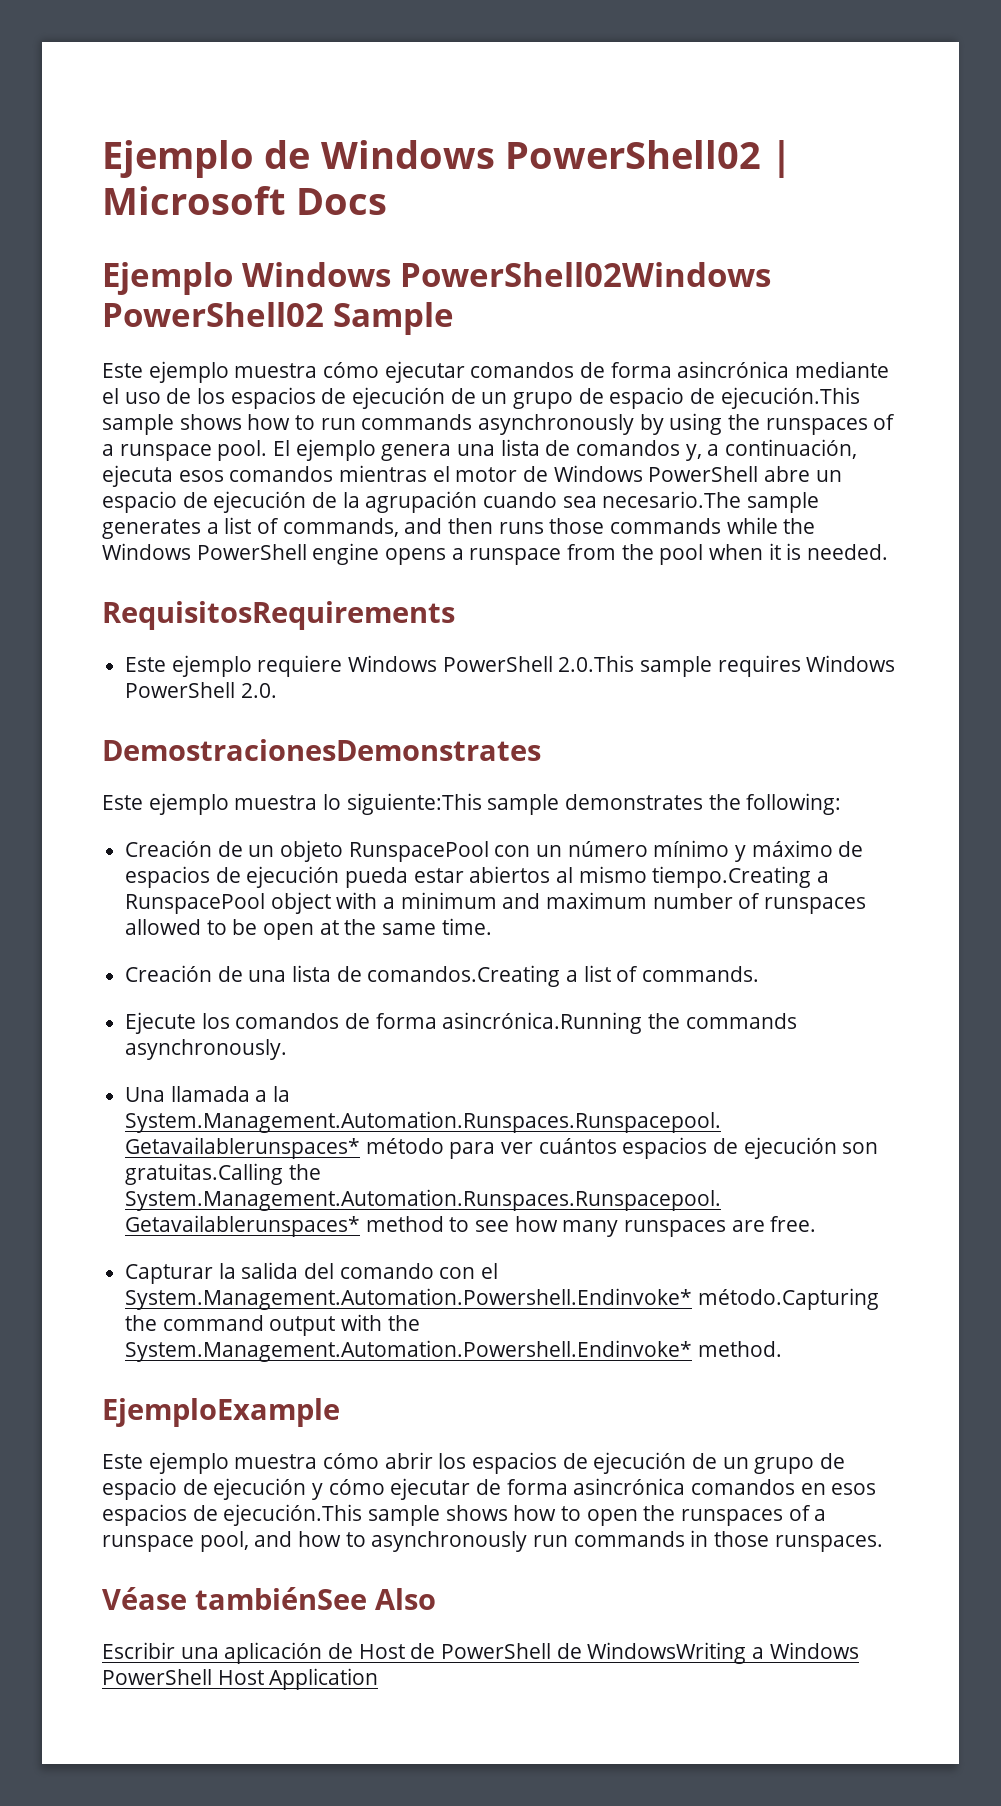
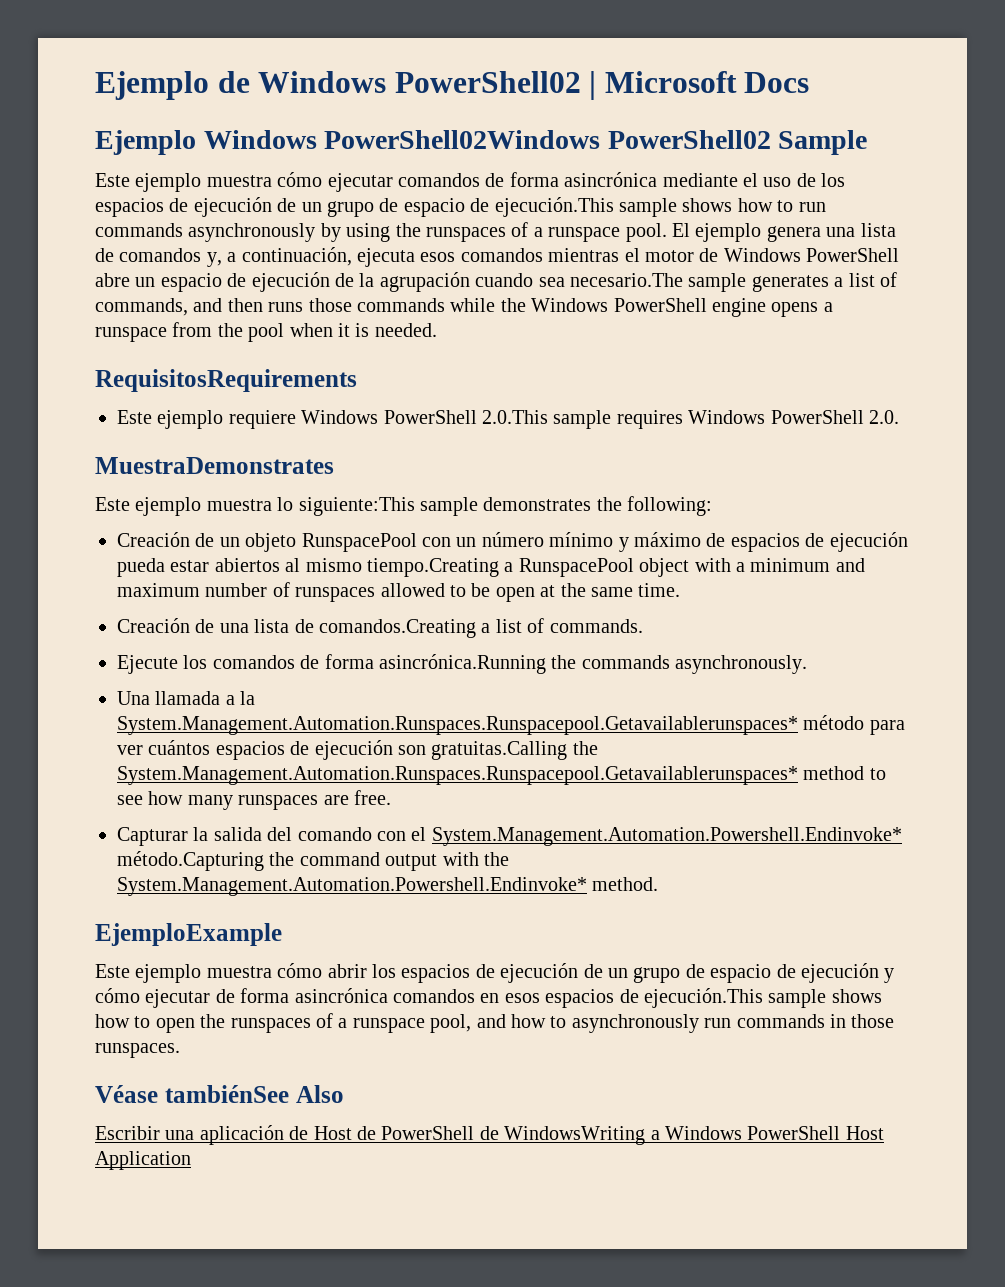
- DemostracionesDemonstrates
+ MuestraDemonstrates

